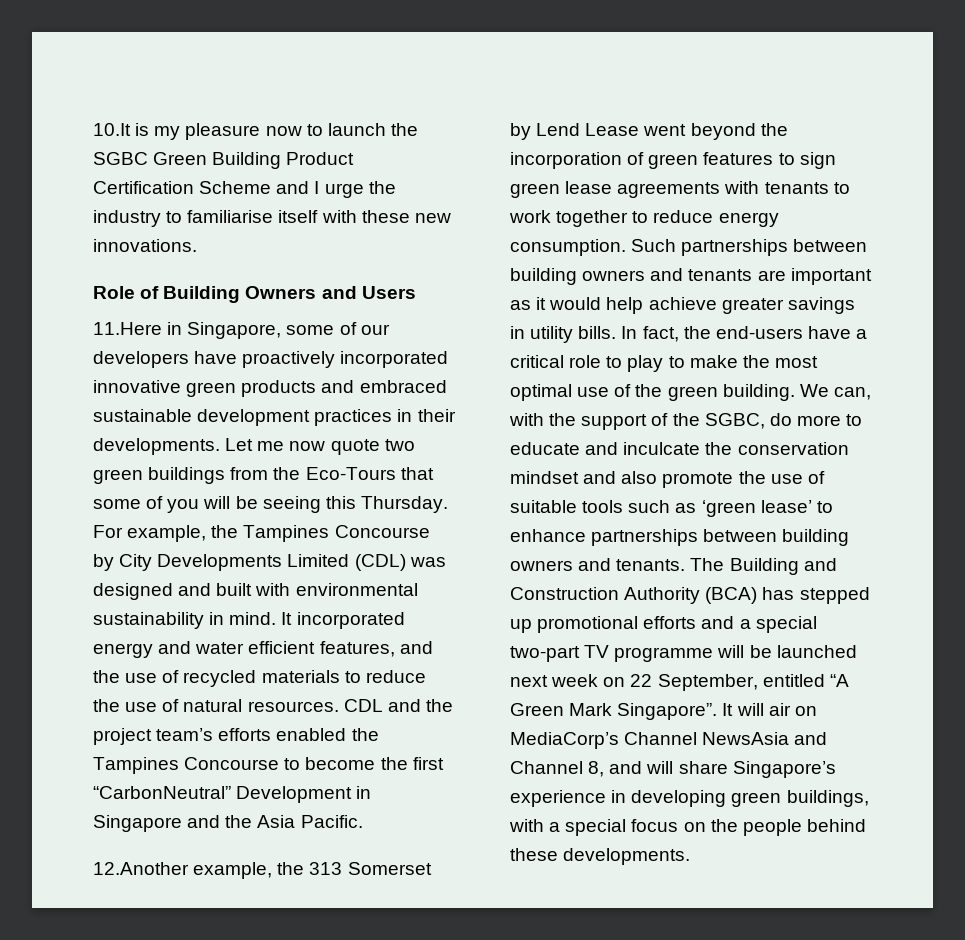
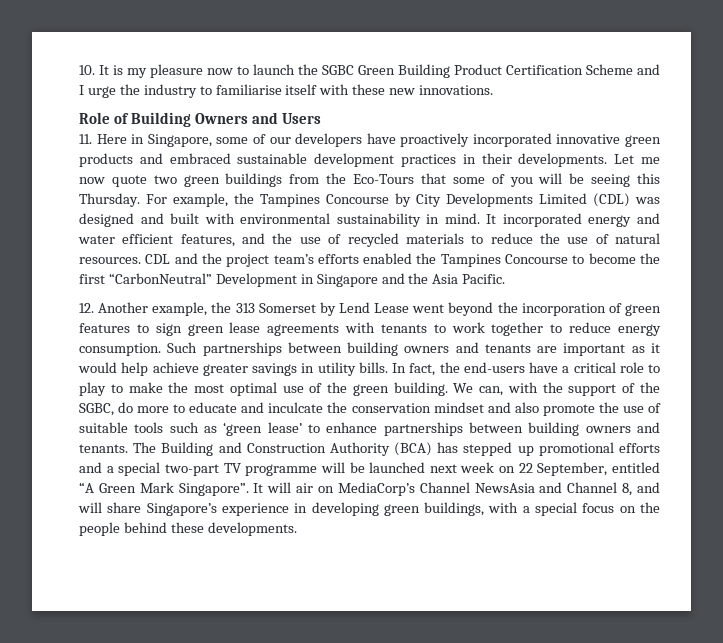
- 10.It is my pleasure now to launch the SGBC Green Building Product Certification Scheme and I urge the industry to familiarise itself with these new innovations.
+ 10. It is my pleasure now to launch the SGBC Green Building Product Certification Scheme and I urge the industry to familiarise itself with these new innovations.
- 11.Here in Singapore, some of our developers have proactively incorporated innovative green products and embraced sustainable development practices in their developments.
+ 11. Here in Singapore, some of our developers have proactively incorporated innovative green products and embraced sustainable development practices in their developments.
- 12.Another example, the 313 Somerset by Lend Lease went beyond the incorporation of green features to sign green lease agreements with tenants to work together to reduce energy consumption.
+ 12. Another example, the 313 Somerset by Lend Lease went beyond the incorporation of green features to sign green lease agreements with tenants to work together to reduce energy consumption.

